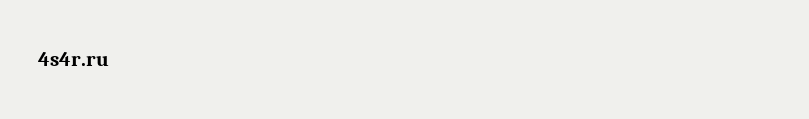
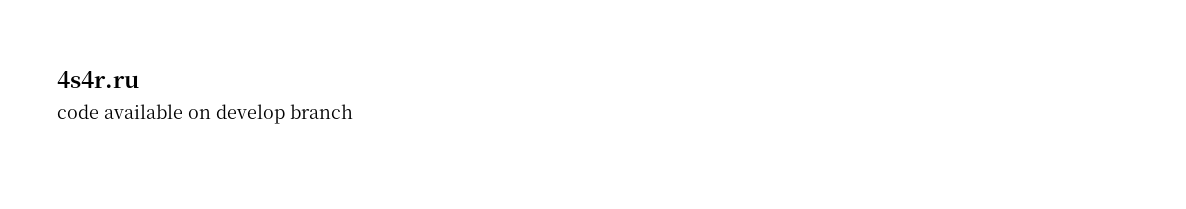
+ code available on develop branch

